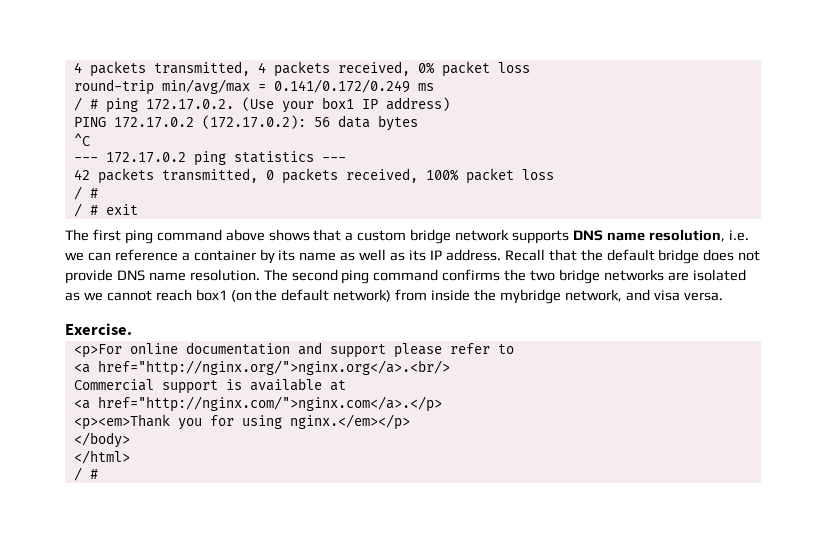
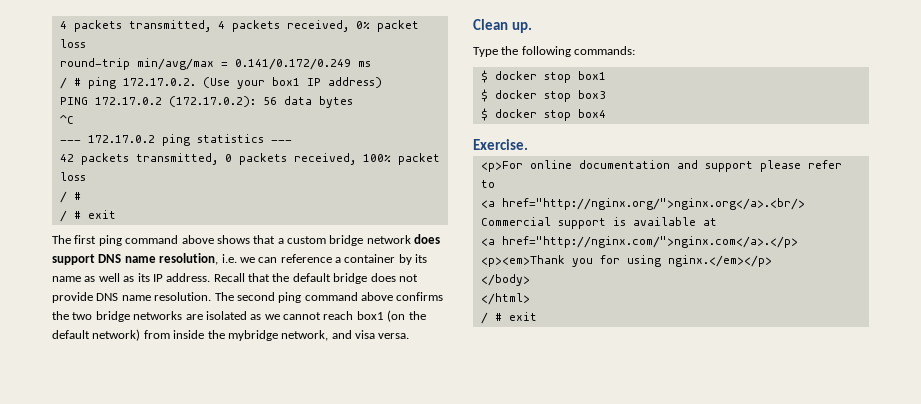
- The first ping command above shows that a custom bridge network supports DNS name resolution, i.e. we can reference a container by its name as well as its IP address.
+ The first ping command above shows that a custom bridge network does support DNS name resolution, i.e. we can reference a container by its name as well as its IP address.
- The second ping command confirms the two bridge networks are isolated as we cannot reach box1 (on the default network) from inside the mybridge network, and visa versa.
+ The second ping command above confirms the two bridge networks are isolated as we cannot reach box1 (on the default network) from inside the mybridge network, and visa versa.
+ Clean up.
+ Type the following commands:
+ $ docker stop box1
+ $ docker stop box3
+ $ docker stop box4
  </html>
- / #
+ / # exit

